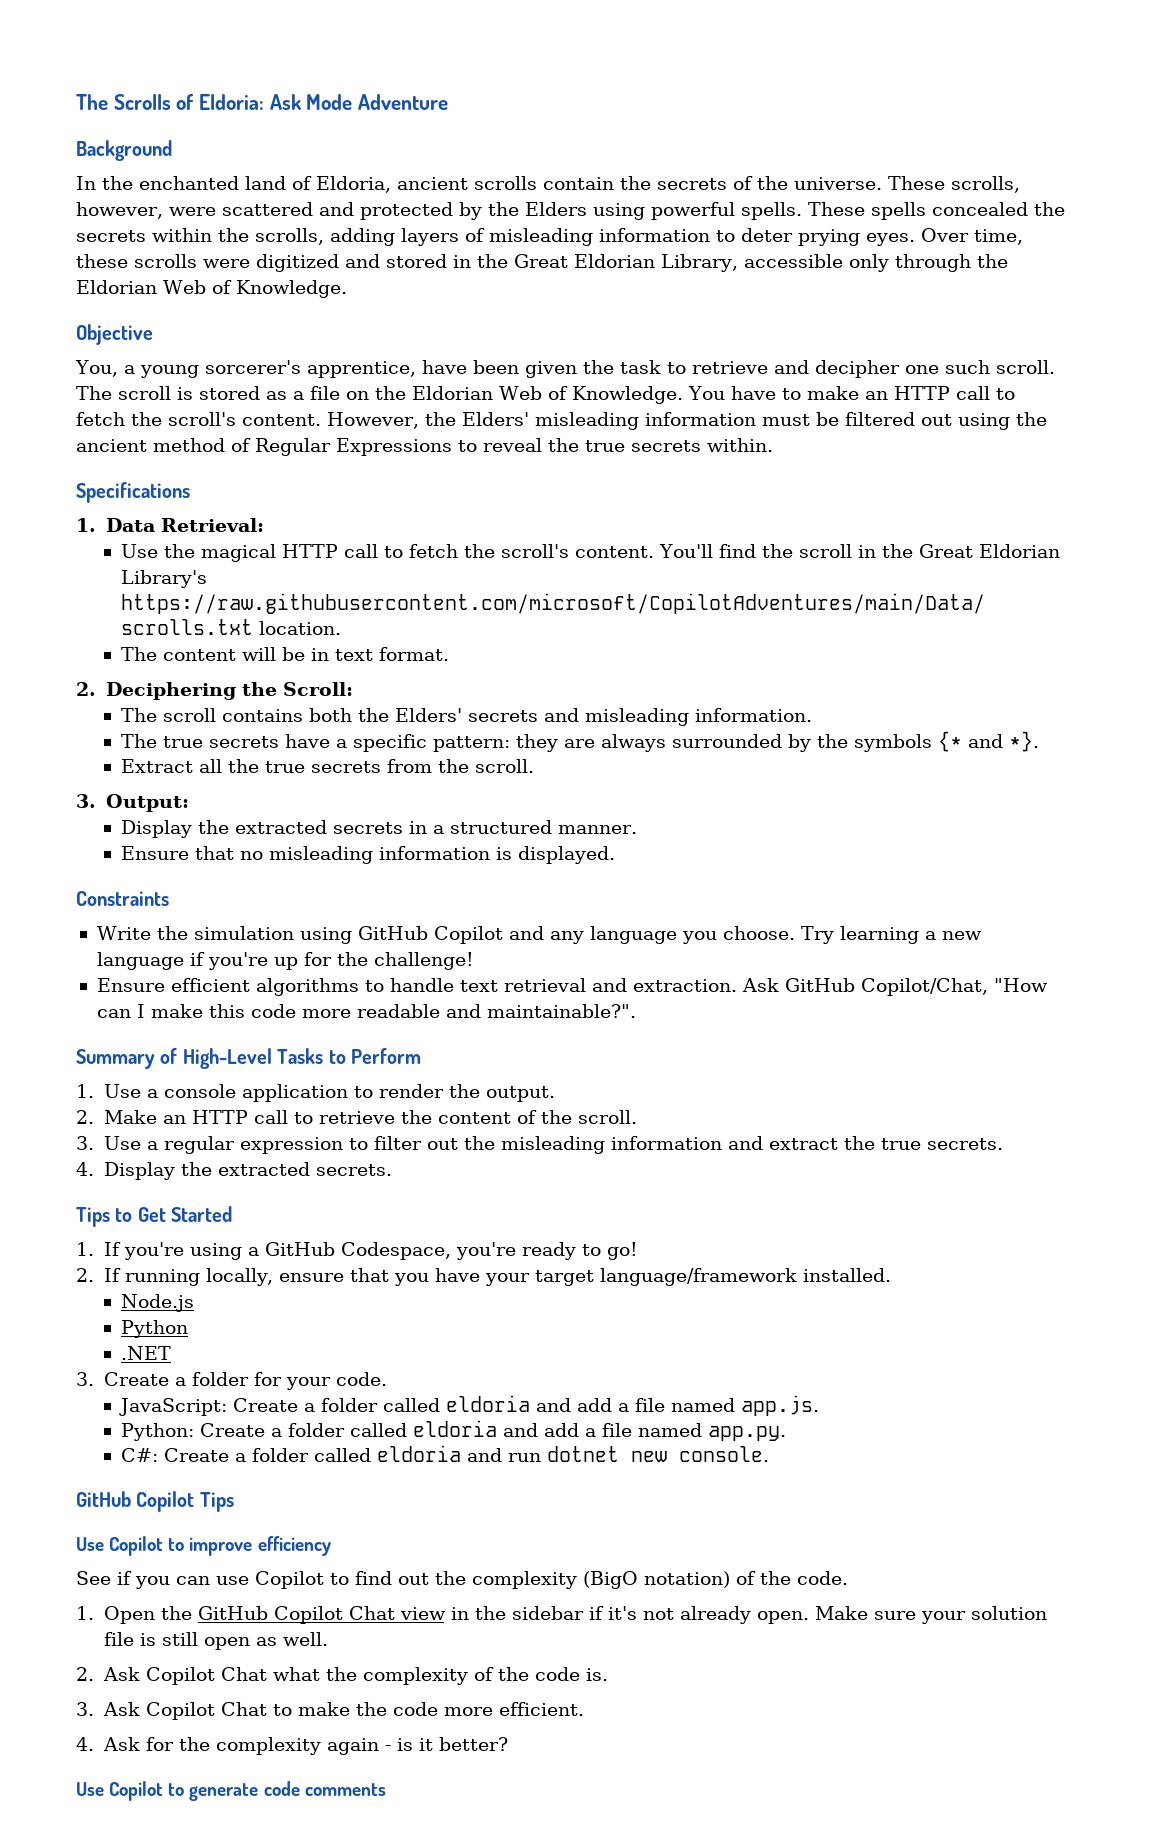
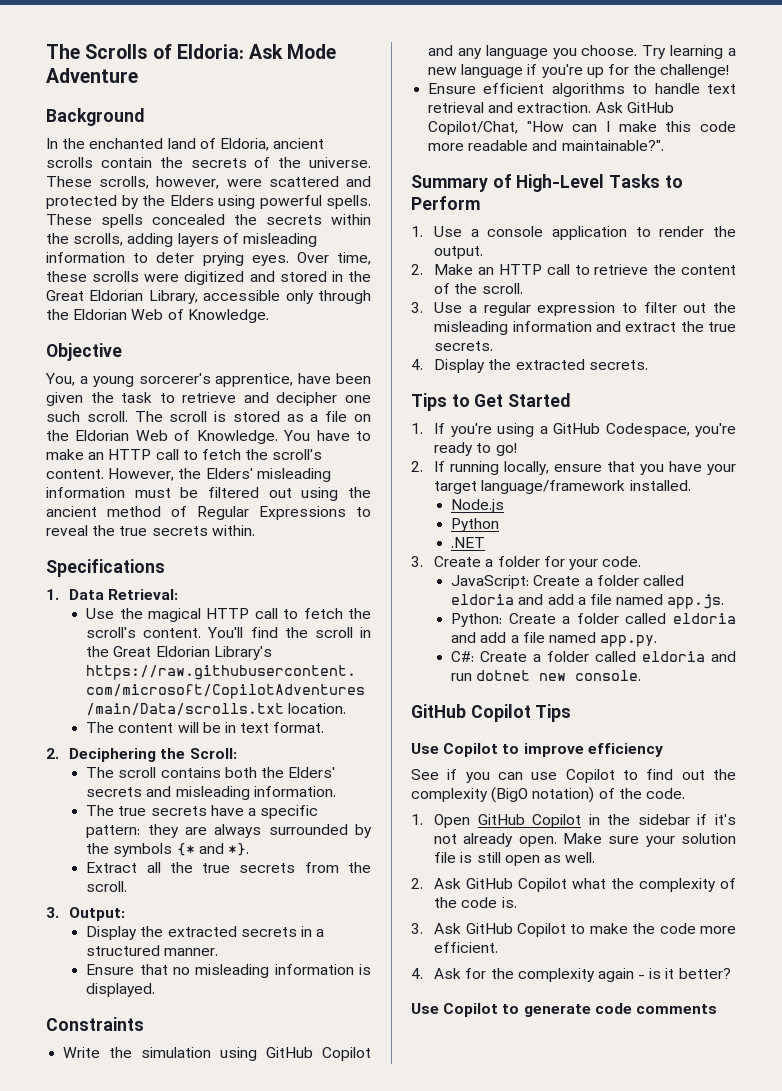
- 1. Open the GitHub Copilot Chat view in the sidebar if it's not already open.
+ 1. Open GitHub Copilot in the sidebar if it's not already open.
- 2. Ask Copilot Chat what the complexity of the code is.
+ 2. Ask GitHub Copilot what the complexity of the code is.
- 3. Ask Copilot Chat to make the code more efficient.
+ 3. Ask GitHub Copilot to make the code more efficient.

